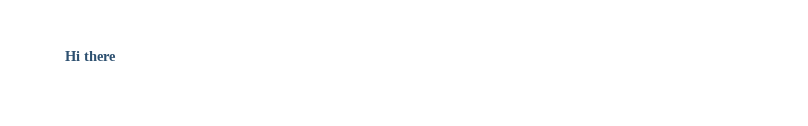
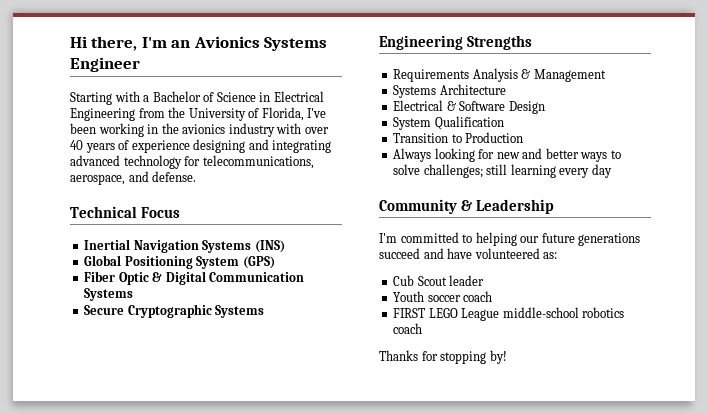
- Hi there
+ Hi there, I'm an Avionics Systems Engineer
+ Starting with a Bachelor of Science in Electrical Engineering from the University of Florida, I've been working in the avionics industry with over 40 years of experience designing and integrating advanced technology for telecommunications, aerospace, and defense.
+ Technical Focus
+ Inertial Navigation Systems (INS)
+ Global Positioning System (GPS)
+ Fiber Optic & Digital Communication Systems
+ Secure Cryptographic Systems
+ Engineering Strengths
+ Requirements Analysis & Management
+ Systems Architecture
+ Electrical & Software Design
+ System Qualification
+ Transition to Production
+ Always looking for new and better ways to solve challenges; still learning every day
+ Community & Leadership
+ I'm committed to helping our future generations succeed and have volunteered as:
+ Cub Scout leader
+ Youth soccer coach
+ FIRST LEGO League middle-school robotics coach
+ Thanks for stopping by!

